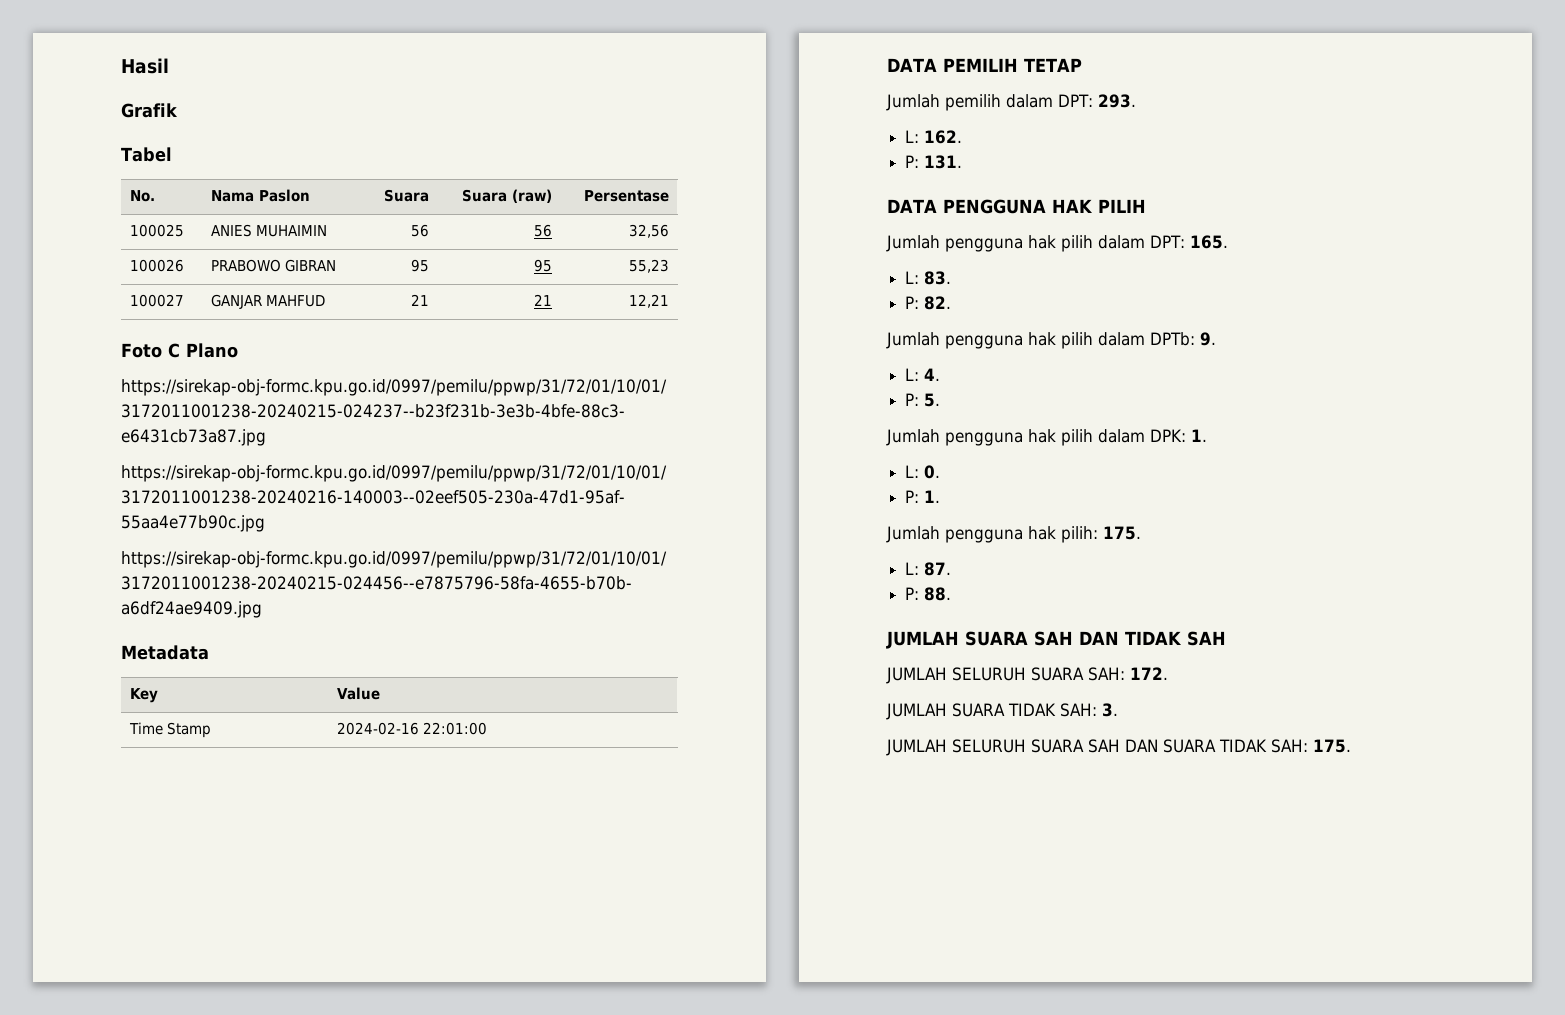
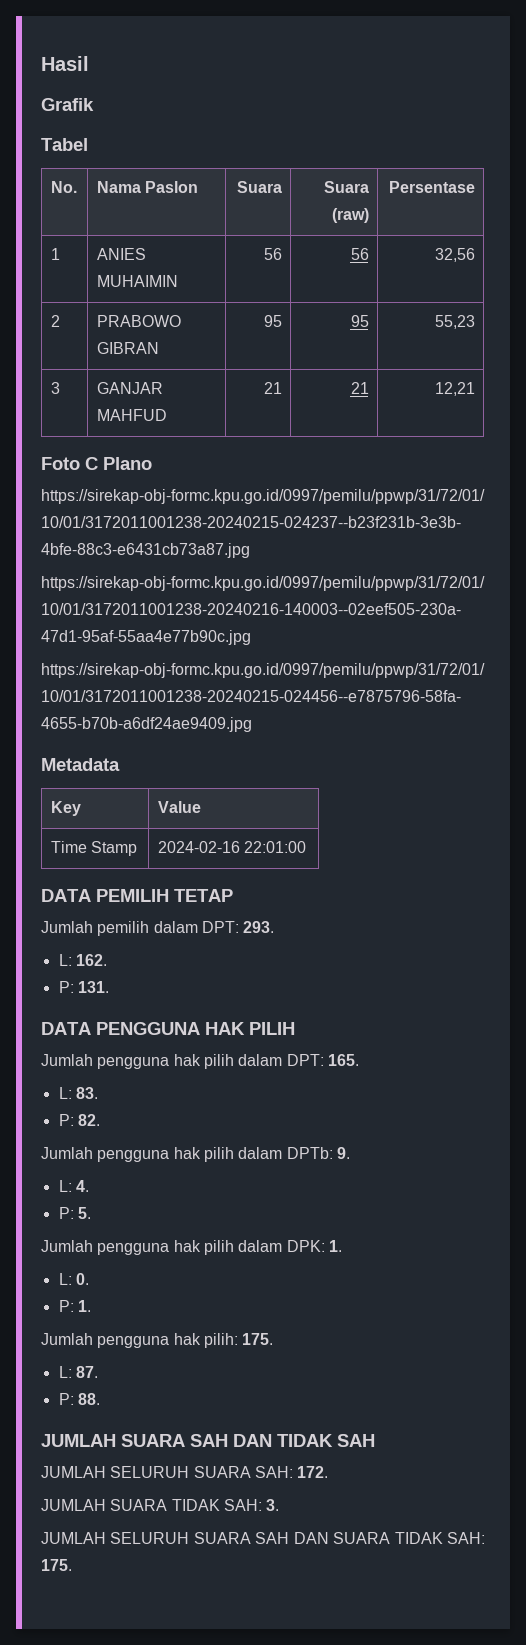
- 100025 | ANIES MUHAIMIN | 56 | 56 | 32,56
+ 1 | ANIES MUHAIMIN | 56 | 56 | 32,56
- 100026 | PRABOWO GIBRAN | 95 | 95 | 55,23
+ 2 | PRABOWO GIBRAN | 95 | 95 | 55,23
- 100027 | GANJAR MAHFUD | 21 | 21 | 12,21
+ 3 | GANJAR MAHFUD | 21 | 21 | 12,21

